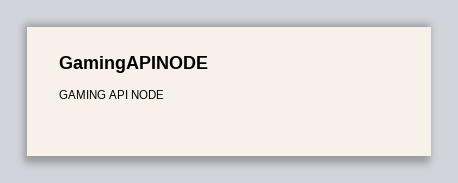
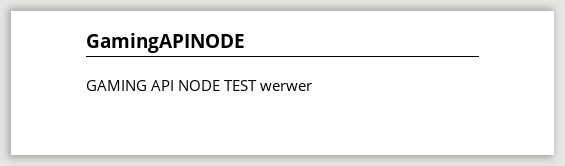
- GAMING API NODE
+ GAMING API NODE TEST werwer

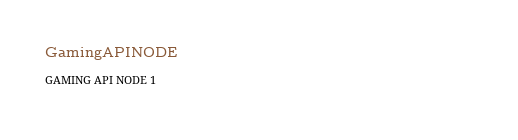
- GAMING API NODE TEST werwer
+ GAMING API NODE 1

